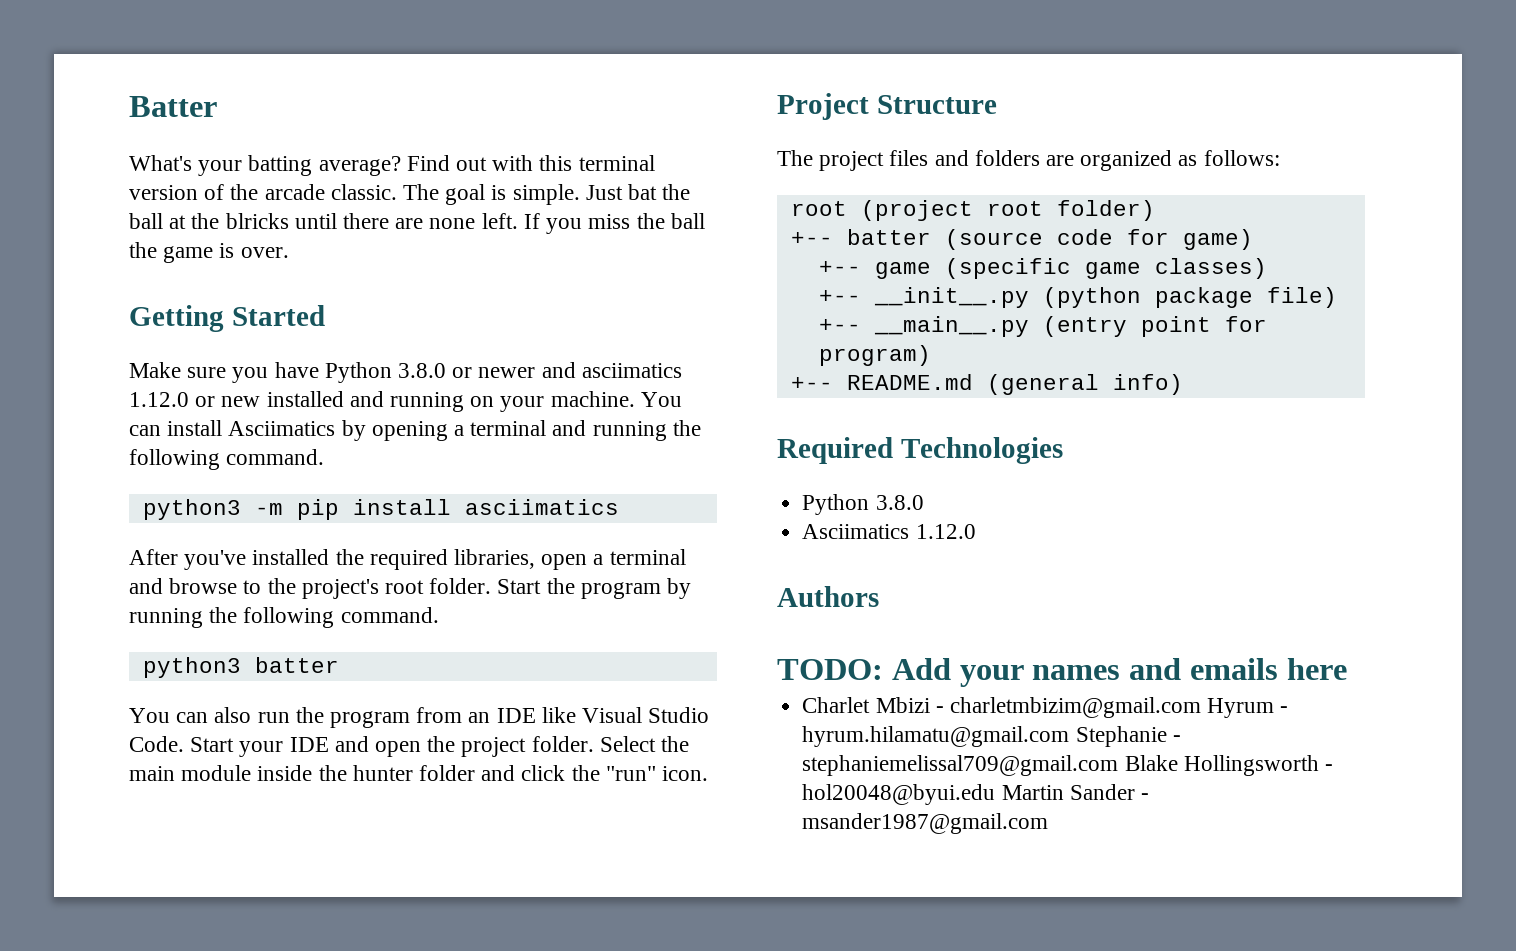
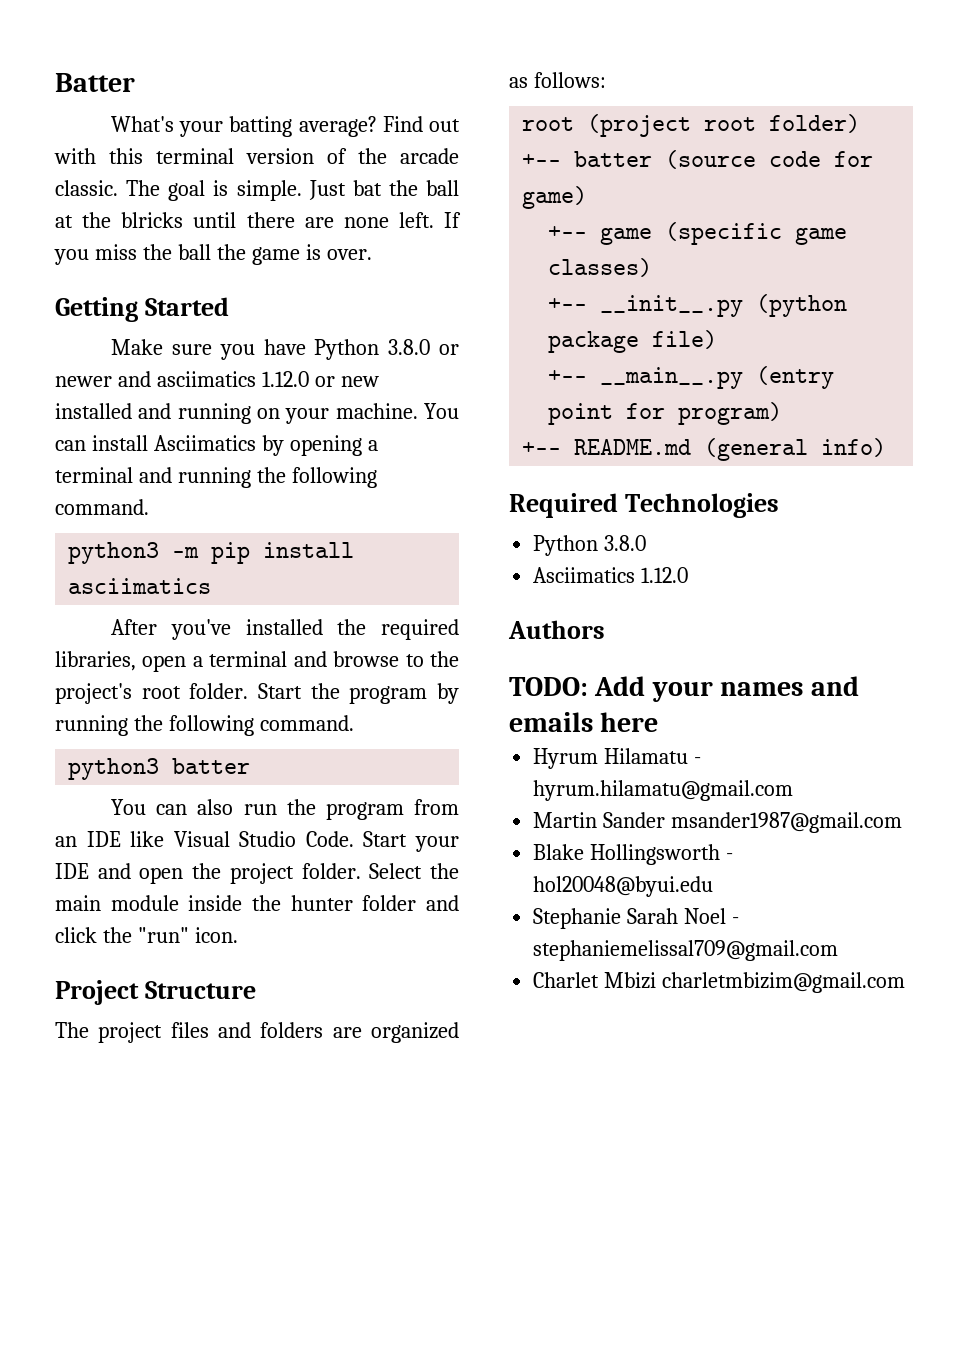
- Charlet Mbizi - charletmbizim@gmail.com Hyrum - hyrum.hilamatu@gmail.com Stephanie - stephaniemelissal709@gmail.com Blake Hollingsworth - hol20048@byui.edu Martin Sander - msander1987@gmail.com
+ Hyrum Hilamatu - hyrum.hilamatu@gmail.com
+ Martin Sander msander1987@gmail.com
+ Blake Hollingsworth - hol20048@byui.edu
+ Stephanie Sarah Noel - stephaniemelissal709@gmail.com
+ Charlet Mbizi charletmbizim@gmail.com

